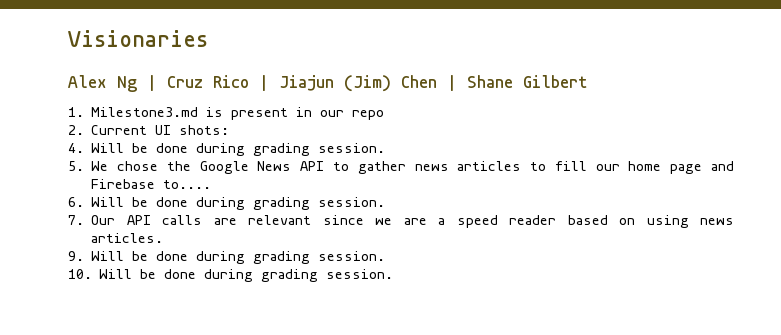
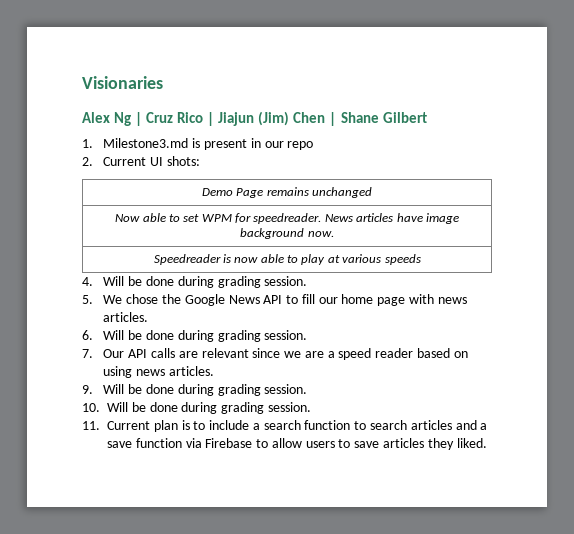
+ Demo Page remains unchanged
+ Now able to set WPM for speedreader. News articles have image background now.
+ Speedreader is now able to play at various speeds
- 5. We chose the Google News API to gather news articles to fill our home page and Firebase to....
+ 5. We chose the Google News API to fill our home page with news articles.
+ 11. Current plan is to include a search function to search articles and a save function via Firebase to allow users to save articles they liked.

